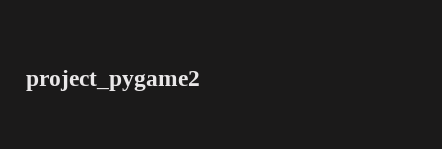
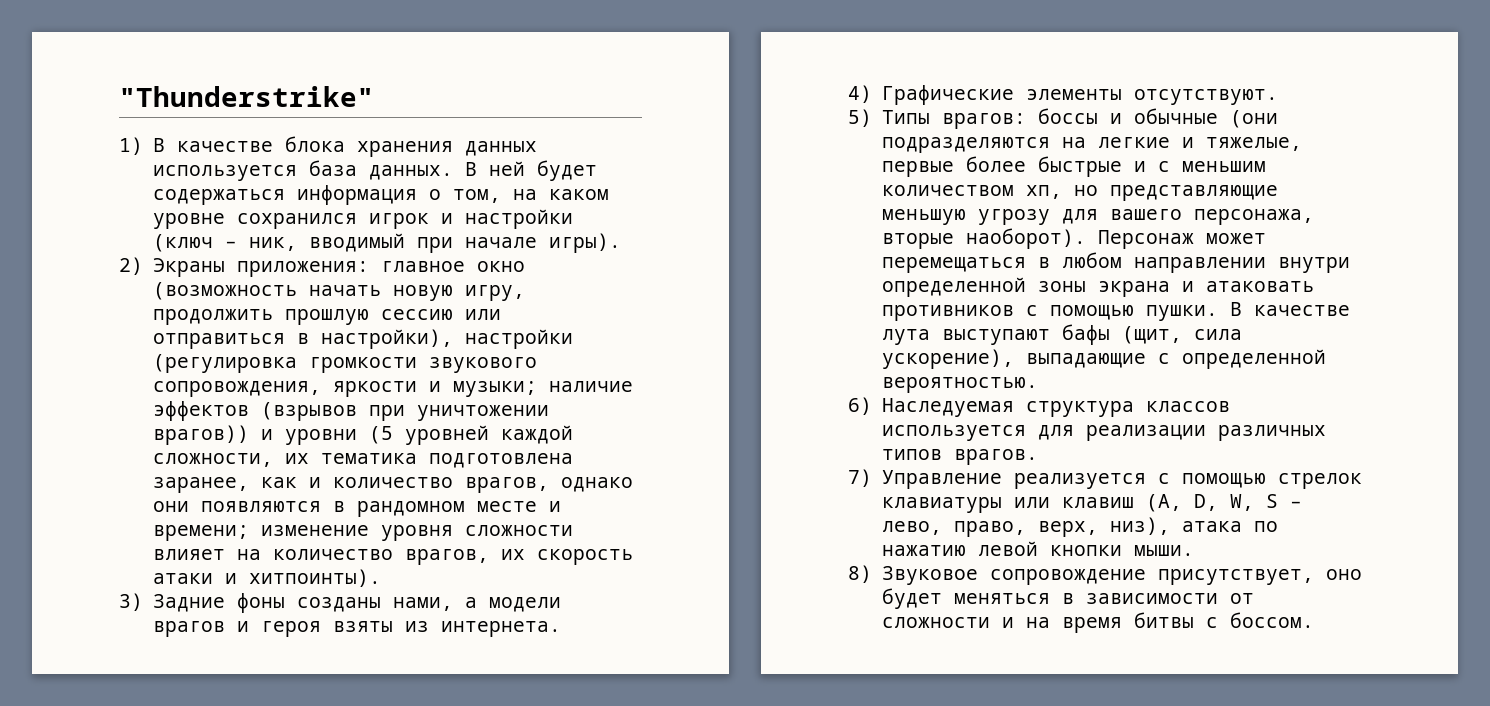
- project_pygame2
+ "Thunderstrike"
+ 1) В качестве блока хранения данных используется база данных. В ней будет содержаться информация о том, на каком уровне сохранился игрок и настройки (ключ – ник, вводимый при начале игры).
+ 2) Экраны приложения: главное окно (возможность начать новую игру, продолжить прошлую сессию или отправиться в настройки), настройки (регулировка громкости звукового сопровождения, яркости и музыки; наличие эффектов (взрывов при уничтожении врагов)) и уровни (5 уровней каждой сложности, их тематика подготовлена заранее, как и количество врагов, однако они появляются в рандомном месте и времени; изменение уровня сложности влияет на количество врагов, их скорость атаки и хитпоинты).
+ 3) Задние фоны созданы нами, а модели врагов и героя взяты из интернета.
+ 4) Графические элементы отсутствуют.
+ 5) Типы врагов: боссы и обычные (они подразделяются на легкие и тяжелые, первые более быстрые и с меньшим количеством хп, но представляющие меньшую угрозу для вашего персонажа, вторые наоборот). Персонаж может перемещаться в любом направлении внутри определенной зоны экрана и атаковать противников с помощью пушки. В качестве лута выступают бафы (щит, сила ускорение), выпадающие с определенной вероятностью.
+ 6) Наследуемая структура классов используется для реализации различных типов врагов.
+ 7) Управление реализуется с помощью стрелок клавиатуры или клавиш (A, D, W, S – лево, право, верх, низ), атака по нажатию левой кнопки мыши.
+ 8) Звуковое сопровождение присутствует, оно будет меняться в зависимости от сложности и на время битвы с боссом.

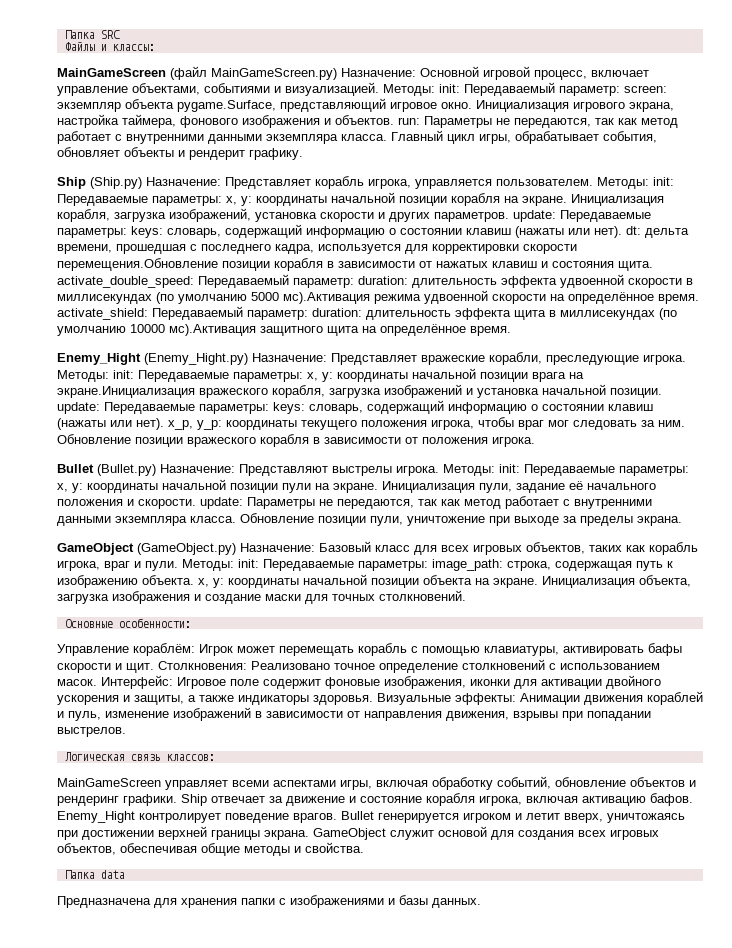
- "Thunderstrike"
- 1) В качестве блока хранения данных используется база данных. В ней будет содержаться информация о том, на каком уровне сохранился игрок и настройки (ключ – ник, вводимый при начале игры).
- 2) Экраны приложения: главное окно (возможность начать новую игру, продолжить прошлую сессию или отправиться в настройки), настройки (регулировка громкости звукового сопровождения, яркости и музыки; наличие эффектов (взрывов при уничтожении врагов)) и уровни (5 уровней каждой сложности, их тематика подготовлена заранее, как и количество врагов, однако они появляются в рандомном месте и времени; изменение уровня сложности влияет на количество врагов, их скорость атаки и хитпоинты).
- 3) Задние фоны созданы нами, а модели врагов и героя взяты из интернета.
- 4) Графические элементы отсутствуют.
- 5) Типы врагов: боссы и обычные (они подразделяются на легкие и тяжелые, первые более быстрые и с меньшим количеством хп, но представляющие меньшую угрозу для вашего персонажа, вторые наоборот). Персонаж может перемещаться в любом направлении внутри определенной зоны экрана и атаковать противников с помощью пушки. В качестве лута выступают бафы (щит, сила ускорение), выпадающие с определенной вероятностью.
- 6) Наследуемая структура классов используется для реализации различных типов врагов.
- 7) Управление реализуется с помощью стрелок клавиатуры или клавиш (A, D, W, S – лево, право, верх, низ), атака по нажатию левой кнопки мыши.
- 8) Звуковое сопровождение присутствует, оно будет меняться в зависимости от сложности и на время битвы с боссом.
+ Папка SRC
+ Файлы и классы:
+ MainGameScreen (файл MainGameScreen.py) Назначение: Основной игровой процесс, включает управление объектами, событиями и визуализацией. Методы: init: Передаваемый параметр: screen: экземпляр объекта pygame.Surface, представляющий игровое окно. Инициализация игрового экрана, настройка таймера, фонового изображения и объектов. run: Параметры не передаются, так как метод работает с внутренними данными экземпляра класса. Главный цикл игры, обрабатывает события, обновляет объекты и рендерит графику.
+ Ship (Ship.py) Назначение: Представляет корабль игрока, управляется пользователем. Методы: init: Передаваемые параметры: x, y: координаты начальной позиции корабля на экране. Инициализация корабля, загрузка изображений, установка скорости и других параметров. update: Передаваемые параметры: keys: словарь, содержащий информацию о состоянии клавиш (нажаты или нет). dt: дельта времени, прошедшая с последнего кадра, используется для корректировки скорости перемещения.Обновление позиции корабля в зависимости от нажатых клавиш и состояния щита. activate_double_speed: Передаваемый параметр: duration: длительность эффекта удвоенной скорости в миллисекундах (по умолчанию 5000 мс).Активация режима удвоенной скорости на определённое время. activate_shield: Передаваемый параметр: duration: длительность эффекта щита в миллисекундах (по умолчанию 10000 мс).Активация защитного щита на определённое время.
+ Enemy_Hight (Enemy_Hight.py) Назначение: Представляет вражеские корабли, преследующие игрока. Методы: init: Передаваемые параметры: x, y: координаты начальной позиции врага на экране.Инициализация вражеского корабля, загрузка изображений и установка начальной позиции. update: Передаваемые параметры: keys: словарь, содержащий информацию о состоянии клавиш (нажаты или нет). x_p, y_p: координаты текущего положения игрока, чтобы враг мог следовать за ним. Обновление позиции вражеского корабля в зависимости от положения игрока.
+ Bullet (Bullet.py) Назначение: Представляют выстрелы игрока. Методы: init: Передаваемые параметры: x, y: координаты начальной позиции пули на экране. Инициализация пули, задание её начального положения и скорости. update: Параметры не передаются, так как метод работает с внутренними данными экземпляра класса. Обновление позиции пули, уничтожение при выходе за пределы экрана.
+ GameObject (GameObject.py) Назначение: Базовый класс для всех игровых объектов, таких как корабль игрока, враг и пули. Методы: init: Передаваемые параметры: image_path: строка, содержащая путь к изображению объекта. x, y: координаты начальной позиции объекта на экране. Инициализация объекта, загрузка изображения и создание маски для точных столкновений.
+ Основные особенности:
+ Управление кораблём: Игрок может перемещать корабль с помощью клавиатуры, активировать бафы скорости и щит. Столкновения: Реализовано точное определение столкновений с использованием масок. Интерфейс: Игровое поле содержит фоновые изображения, иконки для активации двойного ускорения и защиты, а также индикаторы здоровья. Визуальные эффекты: Анимации движения кораблей и пуль, изменение изображений в зависимости от направления движения, взрывы при попадании выстрелов.
+ Логическая связь классов:
+ MainGameScreen управляет всеми аспектами игры, включая обработку событий, обновление объектов и рендеринг графики. Ship отвечает за движение и состояние корабля игрока, включая активацию бафов. Enemy_Hight контролирует поведение врагов. Bullet генерируется игроком и летит вверх, уничтожаясь при достижении верхней границы экрана. GameObject служит основой для создания всех игровых объектов, обеспечивая общие методы и свойства.
+ Папка data
+ Предназначена для хранения папки с изображениями и базы данных.

